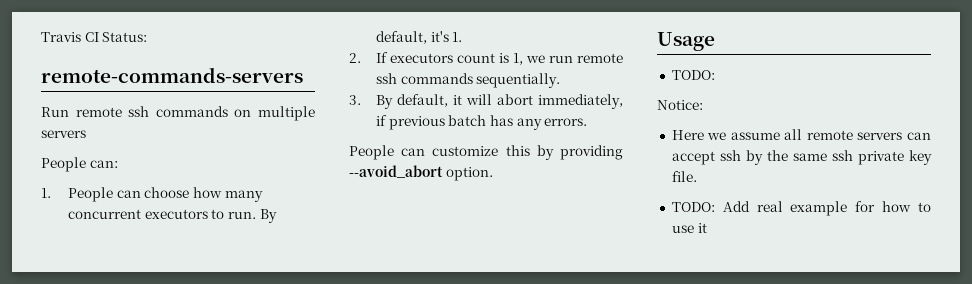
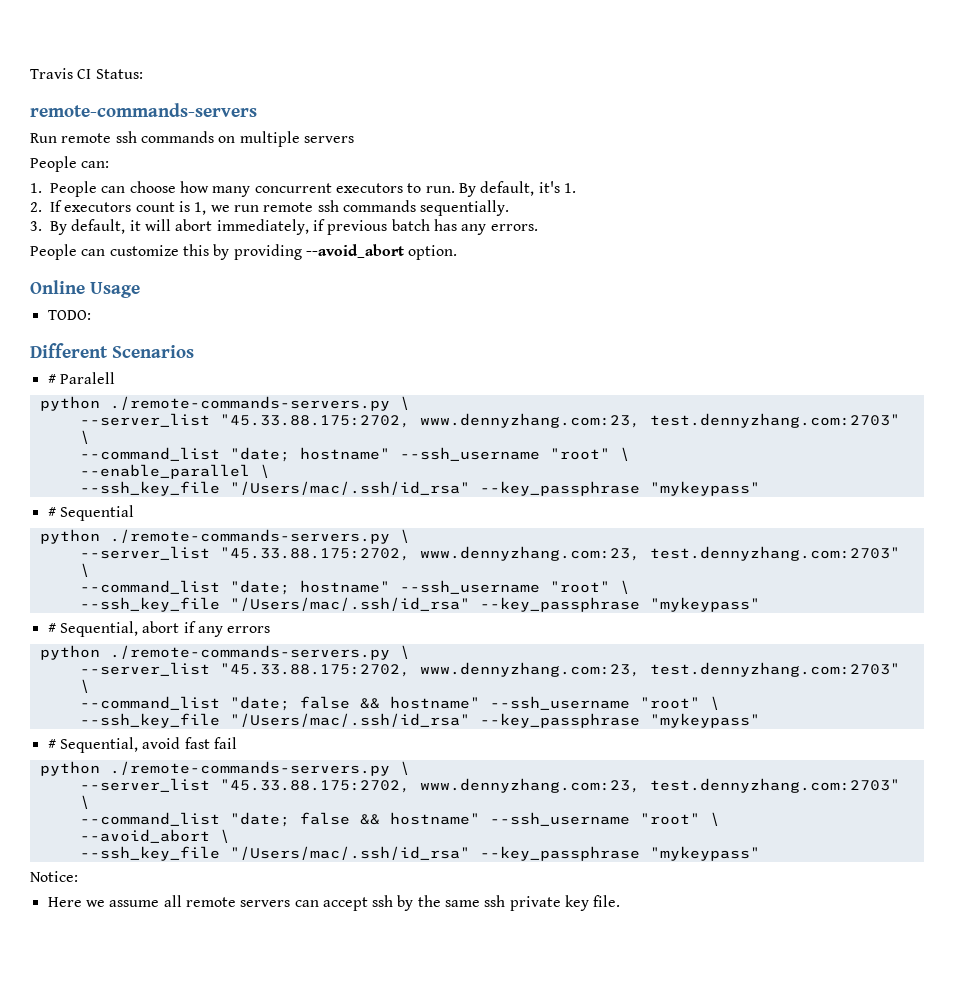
- Usage
+ Online Usage
+ Different Scenarios
+ # Paralell
+ python ./remote-commands-servers.py \
+ --server_list "45.33.88.175:2702, www.dennyzhang.com:23, test.dennyzhang.com:2703" \
+ --command_list "date; hostname" --ssh_username "root" \
+ --enable_parallel \
+ --ssh_key_file "/Users/mac/.ssh/id_rsa" --key_passphrase "mykeypass"
+ # Sequential
+ python ./remote-commands-servers.py \
+ --server_list "45.33.88.175:2702, www.dennyzhang.com:23, test.dennyzhang.com:2703" \
+ --command_list "date; hostname" --ssh_username "root" \
+ --ssh_key_file "/Users/mac/.ssh/id_rsa" --key_passphrase "mykeypass"
+ # Sequential, abort if any errors
+ python ./remote-commands-servers.py \
+ --server_list "45.33.88.175:2702, www.dennyzhang.com:23, test.dennyzhang.com:2703" \
+ --command_list "date; false && hostname" --ssh_username "root" \
+ --ssh_key_file "/Users/mac/.ssh/id_rsa" --key_passphrase "mykeypass"
+ # Sequential, avoid fast fail
+ python ./remote-commands-servers.py \
+ --server_list "45.33.88.175:2702, www.dennyzhang.com:23, test.dennyzhang.com:2703" \
+ --command_list "date; false && hostname" --ssh_username "root" \
+ --avoid_abort \
+ --ssh_key_file "/Users/mac/.ssh/id_rsa" --key_passphrase "mykeypass"
- TODO: Add real example for how to use it

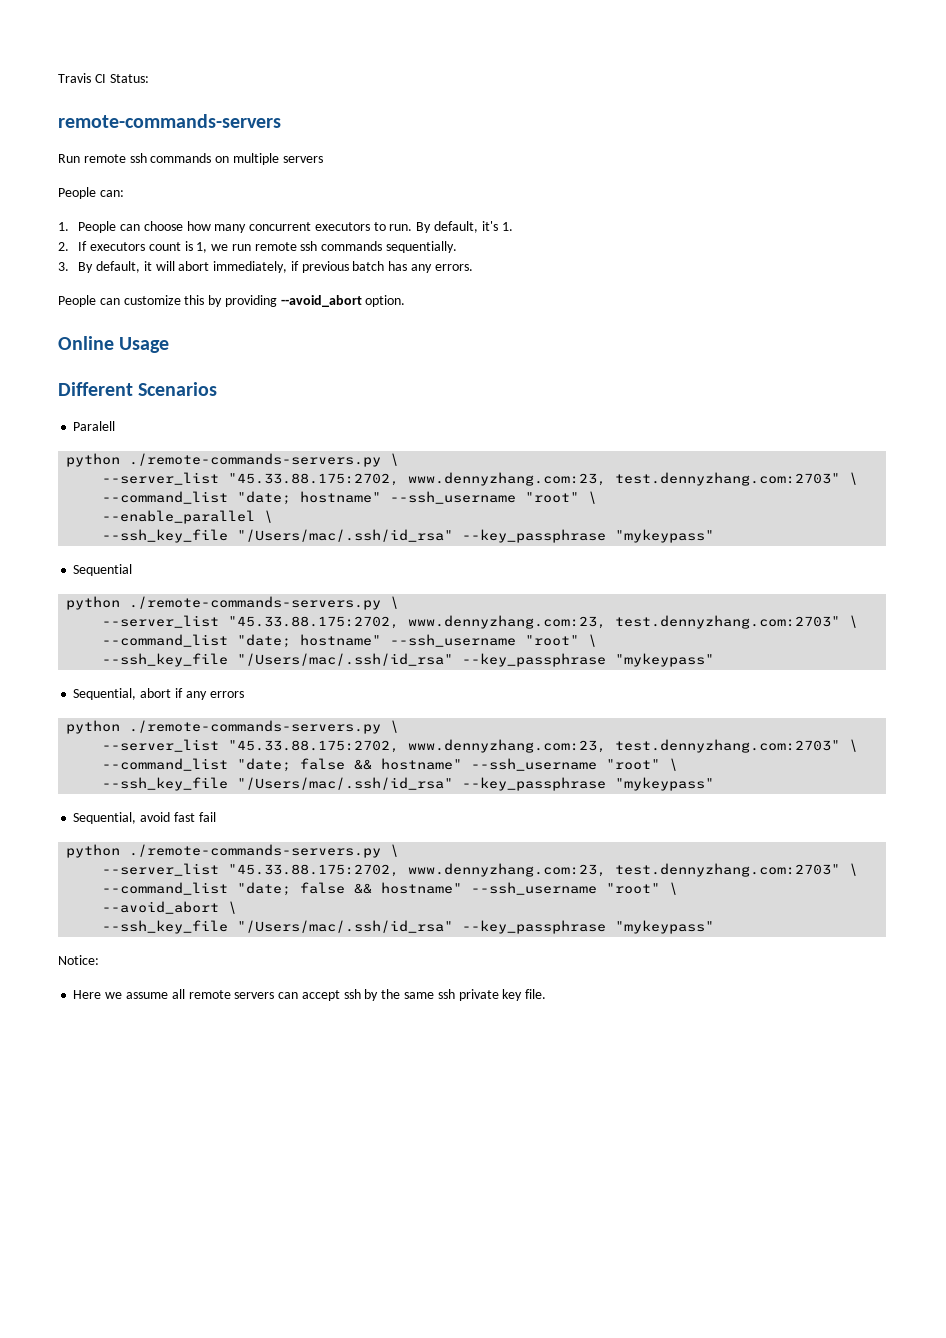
- TODO:
- # Paralell
+ Paralell
- # Sequential
+ Sequential
- # Sequential, abort if any errors
+ Sequential, abort if any errors
- # Sequential, avoid fast fail
+ Sequential, avoid fast fail

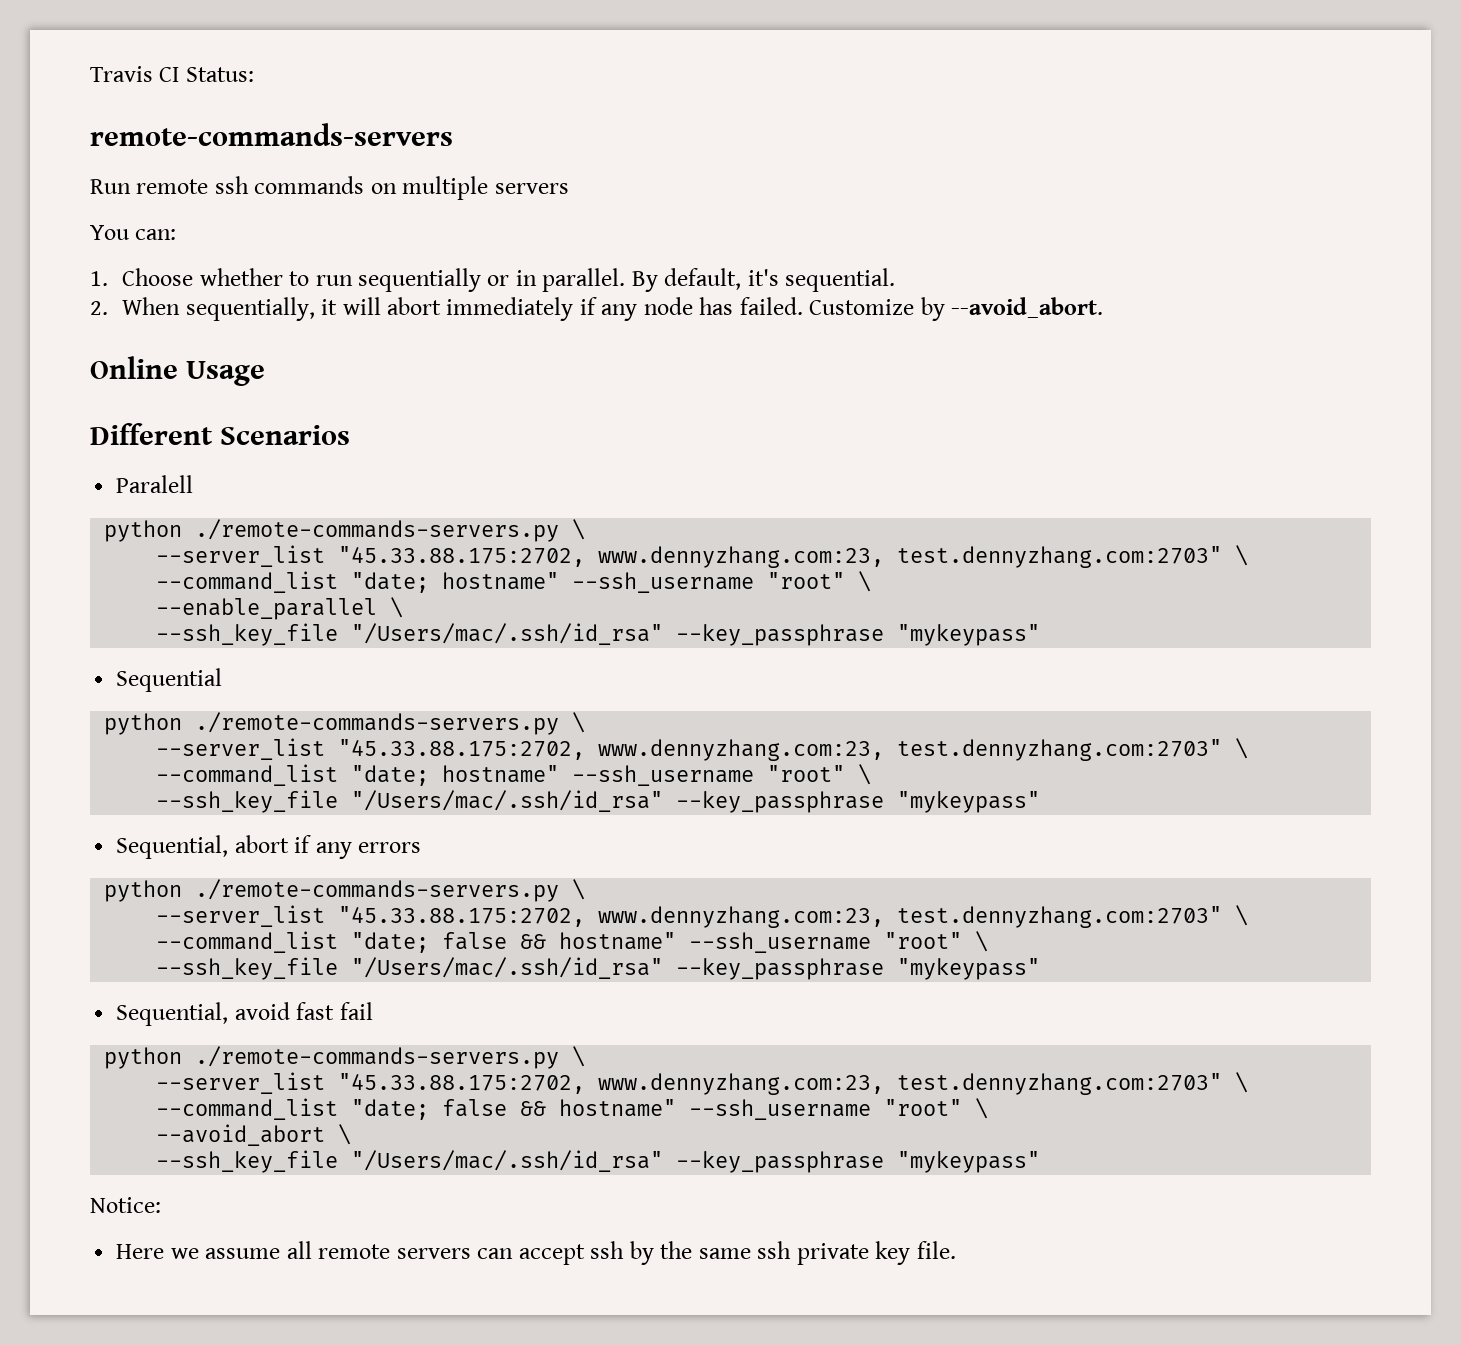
- People can:
+ You can:
- 1. People can choose how many concurrent executors to run.
+ 1. Choose whether to run sequentially or in parallel.
- By default, it's 1.
+ By default, it's sequential.
- 2. If executors count is 1, we run remote ssh commands sequentially.
- 3. By default, it will abort immediately, if previous batch has any errors.
- People can customize this by providing --avoid_abort option.
+ 2. When sequentially, it will abort immediately if any node has failed. Customize by --avoid_abort.

